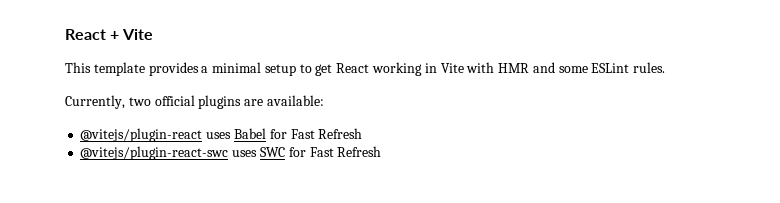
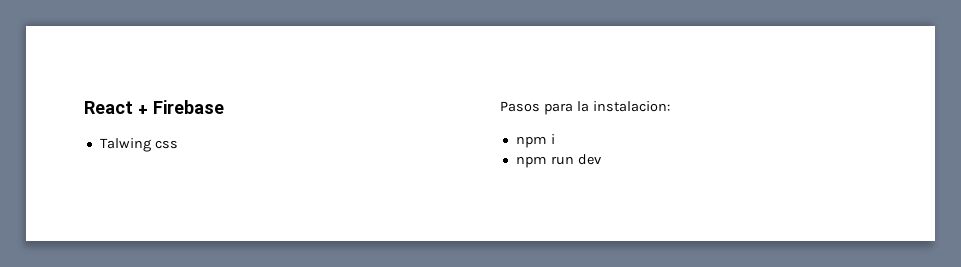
- React + Vite
- This template provides a minimal setup to get React working in Vite with HMR and some ESLint rules.
- Currently, two official plugins are available:
- @vitejs/plugin-react uses Babel for Fast Refresh
- @vitejs/plugin-react-swc uses SWC for Fast Refresh
+ React + Firebase
+ Talwing css
+ Pasos para la instalacion:
+ npm i
+ npm run dev

